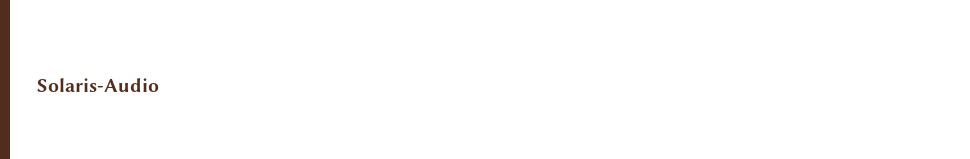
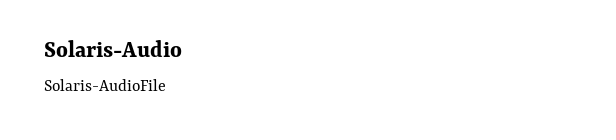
+ Solaris-AudioFile

